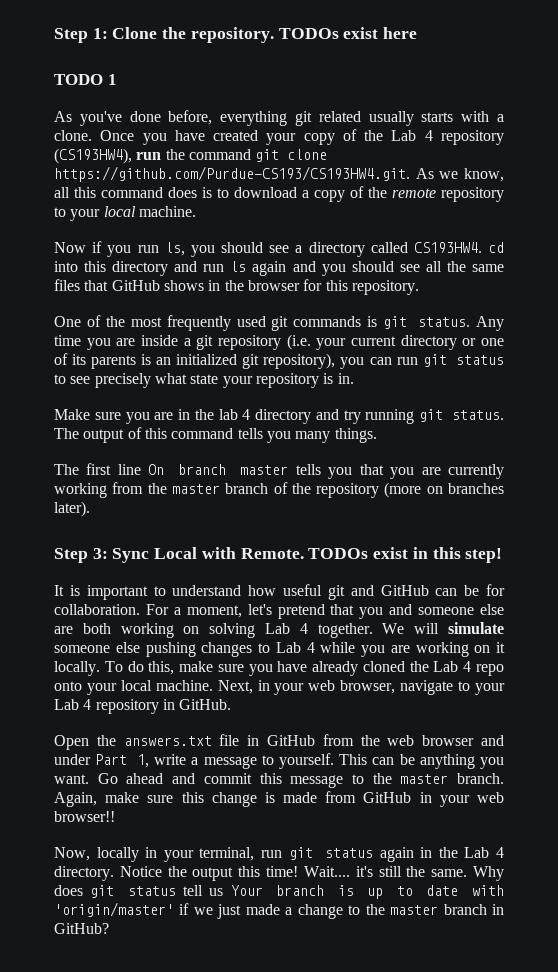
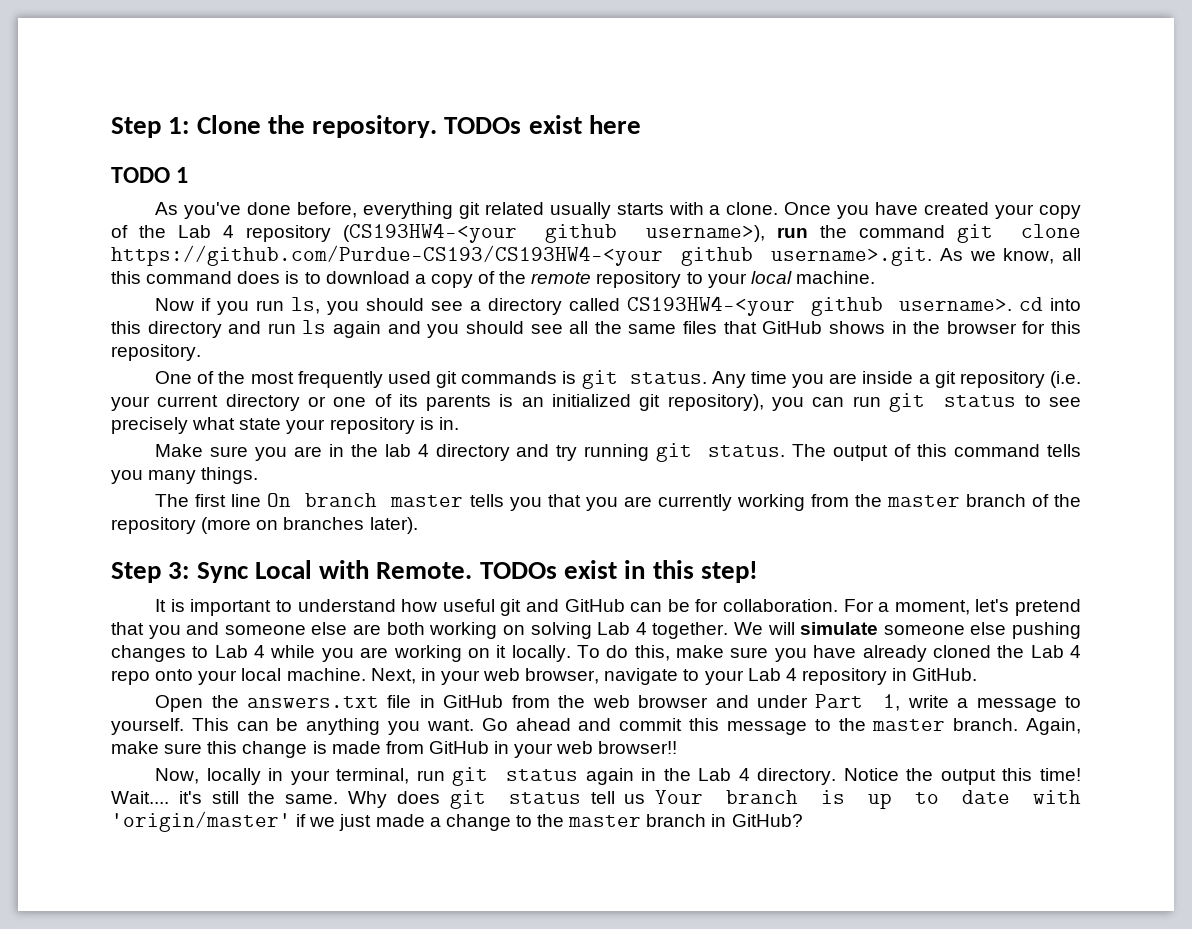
- Once you have created your copy of the Lab 4 repository (CS193HW4), run the command git clone https://github.com/Purdue-CS193/CS193HW4.git. As we know, all this command does is to download a copy of the remote repository to your local machine.
+ Once you have created your copy of the Lab 4 repository (CS193HW4-<your github username>), run the command git clone https://github.com/Purdue-CS193/CS193HW4-<your github username>.git. As we know, all this command does is to download a copy of the remote repository to your local machine.
- Now if you run ls, you should see a directory called CS193HW4. cd into this directory and run ls again and you should see all the same files that GitHub shows in the browser for this repository.
+ Now if you run ls, you should see a directory called CS193HW4-<your github username>. cd into this directory and run ls again and you should see all the same files that GitHub shows in the browser for this repository.

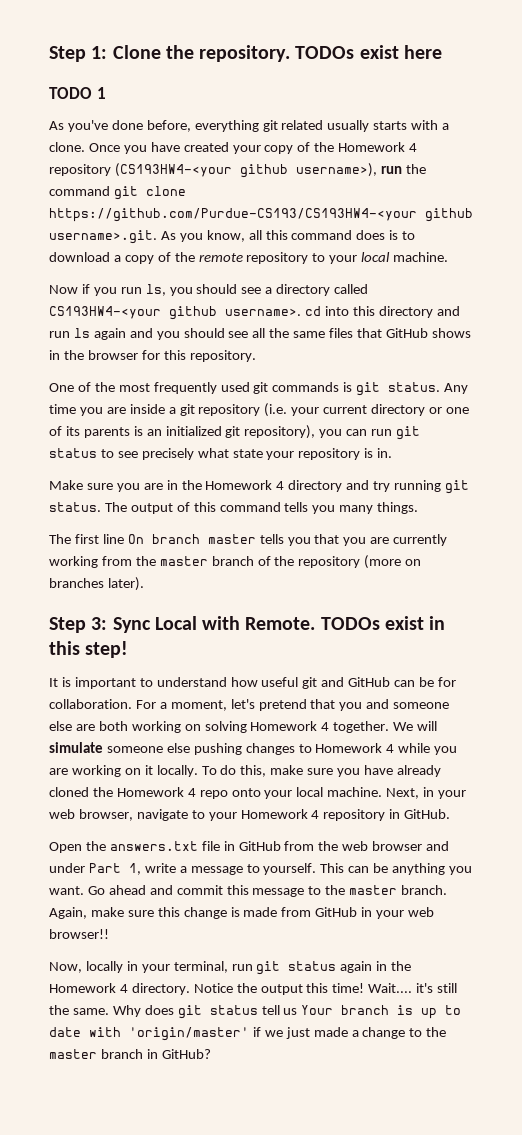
- Once you have created your copy of the Lab 4 repository (CS193HW4-<your github username>), run the command git clone https://github.com/Purdue-CS193/CS193HW4-<your github username>.git. As we know, all this command does is to download a copy of the remote repository to your local machine.
+ Once you have created your copy of the Homework 4 repository (CS193HW4-<your github username>), run the command git clone https://github.com/Purdue-CS193/CS193HW4-<your github username>.git. As you know, all this command does is to download a copy of the remote repository to your local machine.
- Make sure you are in the lab 4 directory and try running git status.
+ Make sure you are in the Homework 4 directory and try running git status.
- For a moment, let's pretend that you and someone else are both working on solving Lab 4 together.
+ For a moment, let's pretend that you and someone else are both working on solving Homework 4 together.
- We will simulate someone else pushing changes to Lab 4 while you are working on it locally.
+ We will simulate someone else pushing changes to Homework 4 while you are working on it locally.
- To do this, make sure you have already cloned the Lab 4 repo onto your local machine.
+ To do this, make sure you have already cloned the Homework 4 repo onto your local machine.
- Next, in your web browser, navigate to your Lab 4 repository in GitHub.
+ Next, in your web browser, navigate to your Homework 4 repository in GitHub.
- Now, locally in your terminal, run git status again in the Lab 4 directory.
+ Now, locally in your terminal, run git status again in the Homework 4 directory.

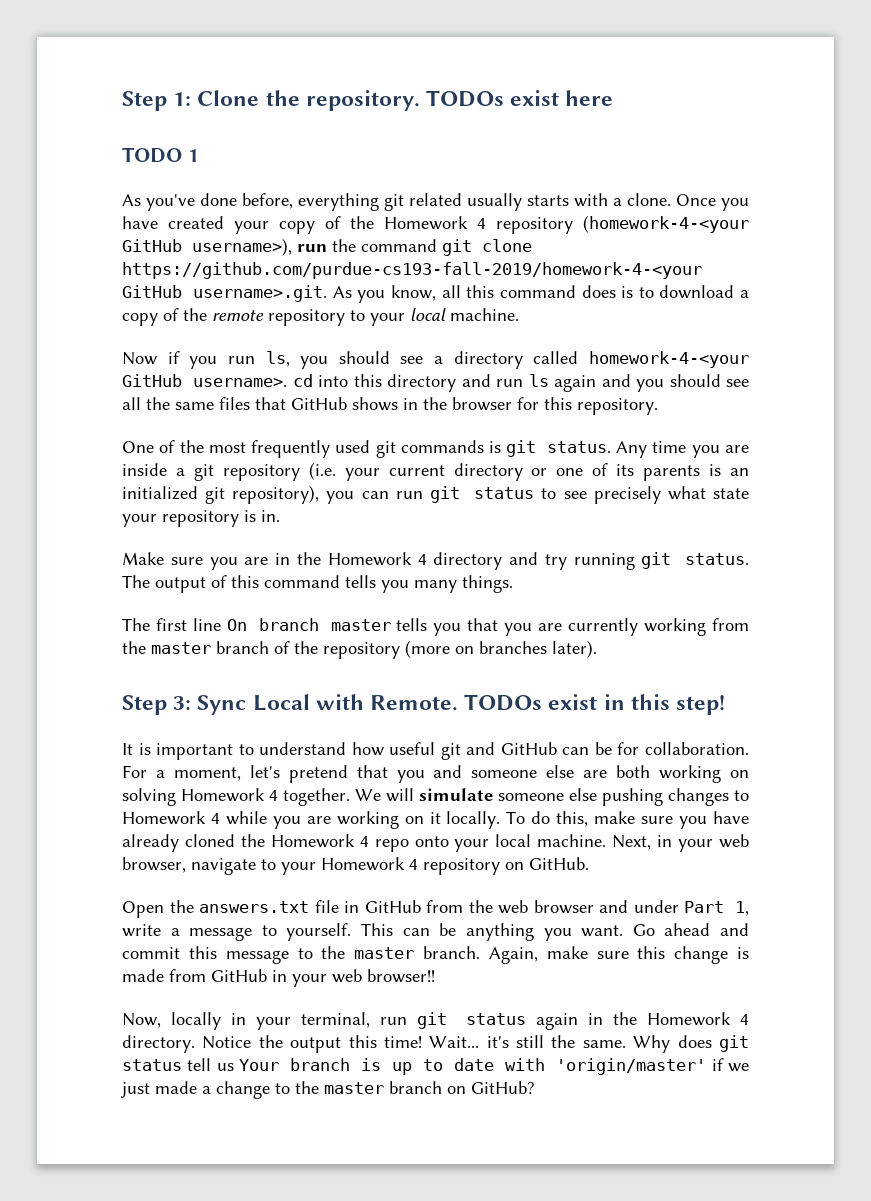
- Once you have created your copy of the Homework 4 repository (CS193HW4-<your github username>), run the command git clone https://github.com/Purdue-CS193/CS193HW4-<your github username>.git. As you know, all this command does is to download a copy of the remote repository to your local machine.
+ Once you have created your copy of the Homework 4 repository (homework-4-<your GitHub username>), run the command git clone https://github.com/purdue-cs193-fall-2019/homework-4-<your GitHub username>.git. As you know, all this command does is to download a copy of the remote repository to your local machine.
- Now if you run ls, you should see a directory called CS193HW4-<your github username>. cd into this directory and run ls again and you should see all the same files that GitHub shows in the browser for this repository.
+ Now if you run ls, you should see a directory called homework-4-<your GitHub username>. cd into this directory and run ls again and you should see all the same files that GitHub shows in the browser for this repository.
- Next, in your web browser, navigate to your Homework 4 repository in GitHub.
+ Next, in your web browser, navigate to your Homework 4 repository on GitHub.
- Wait.... it's still the same.
+ Wait... it's still the same.
- Why does git status tell us Your branch is up to date with 'origin/master' if we just made a change to the master branch in GitHub?
+ Why does git status tell us Your branch is up to date with 'origin/master' if we just made a change to the master branch on GitHub?

